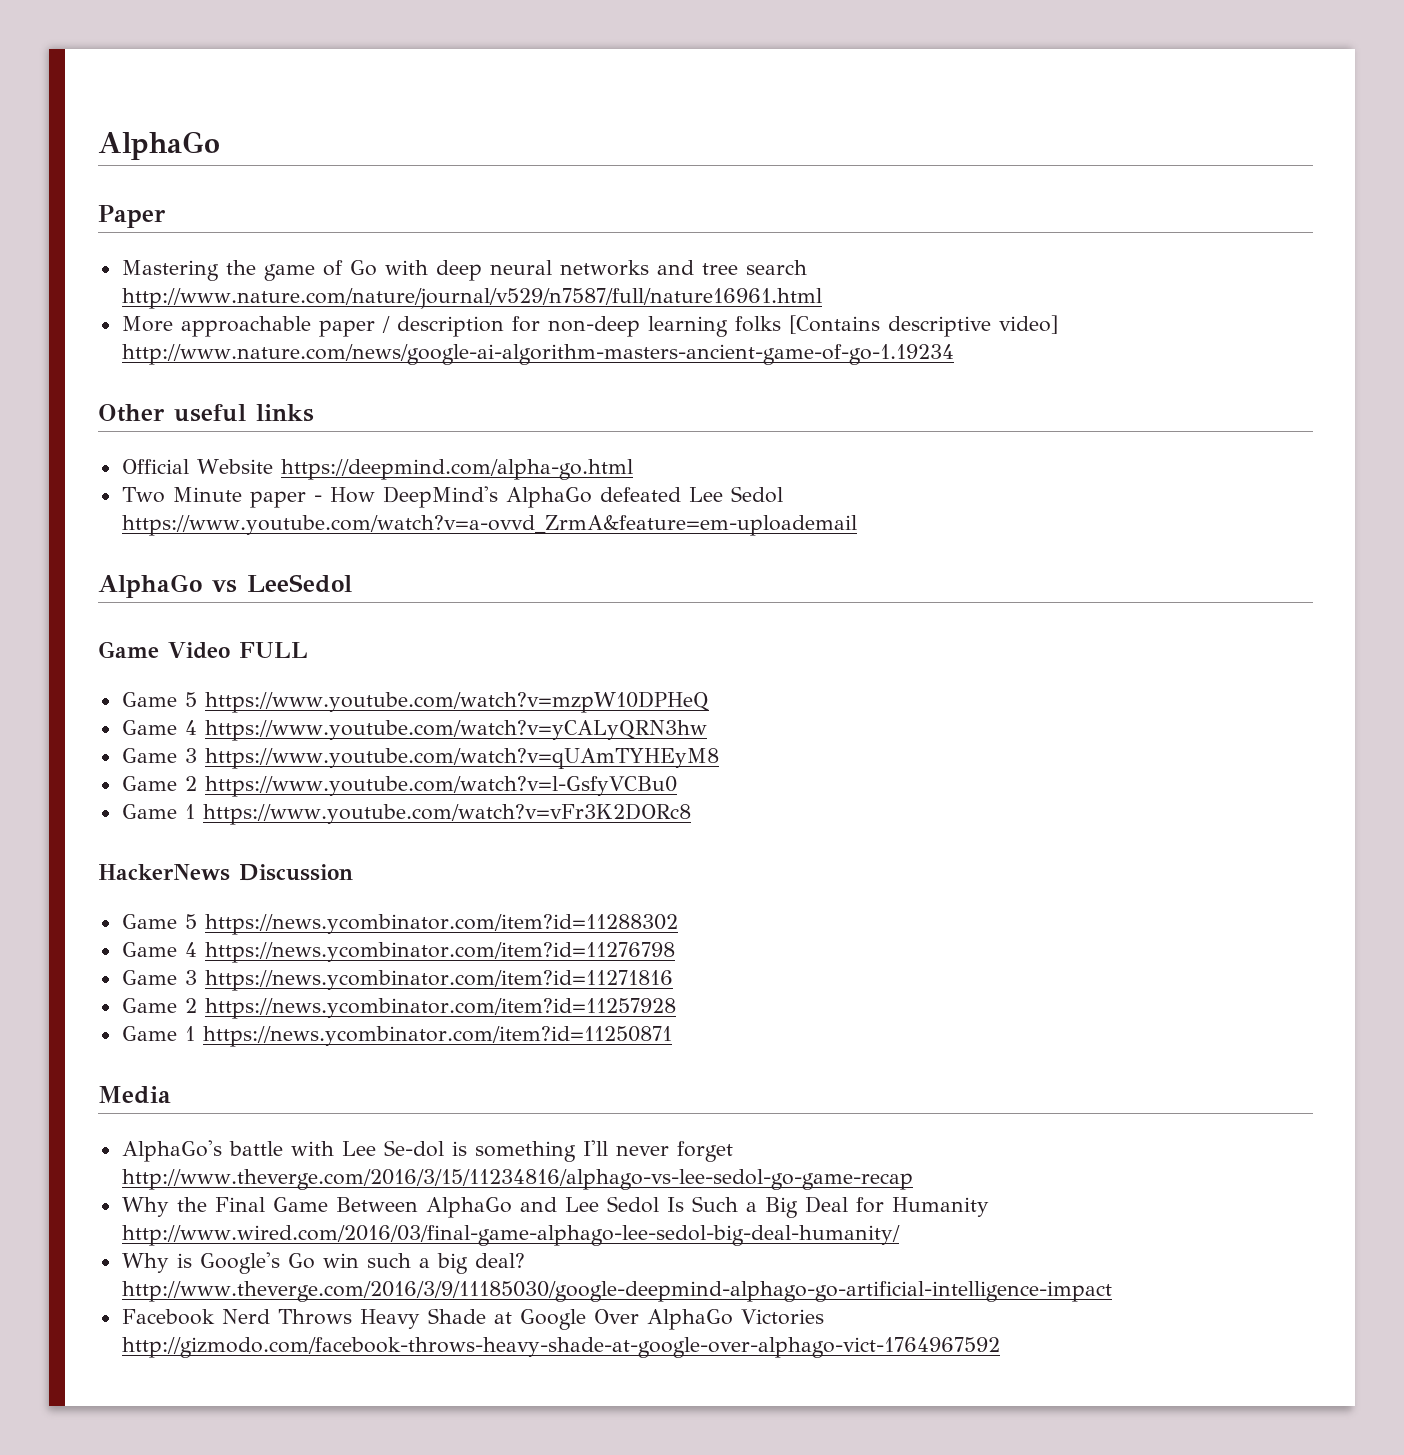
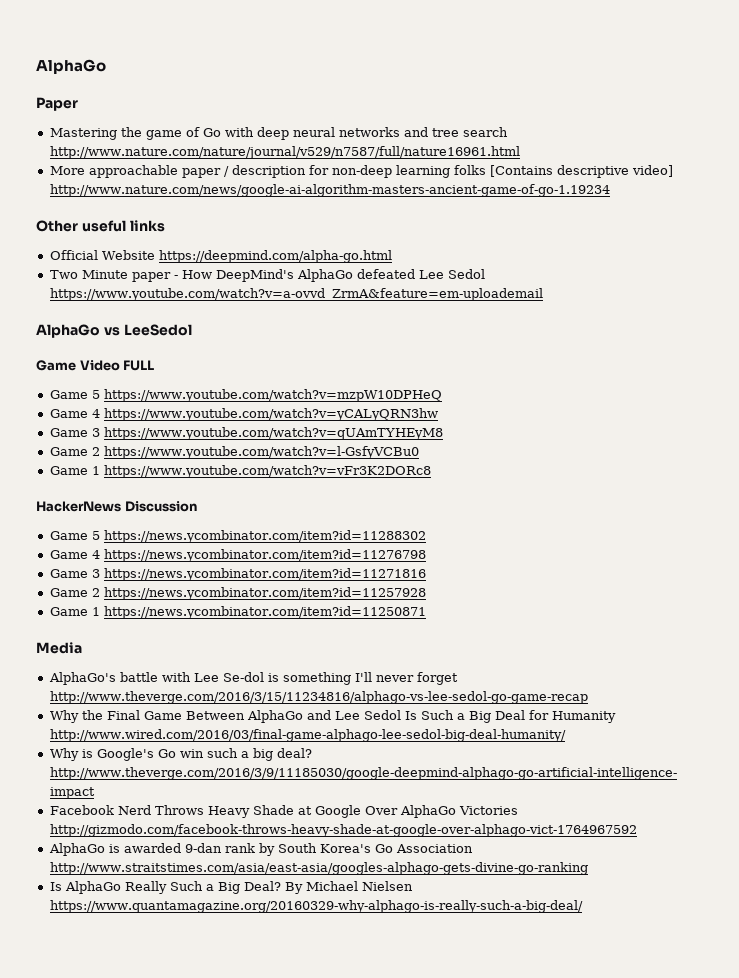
+ AlphaGo is awarded 9-dan rank by South Korea's Go Association http://www.straitstimes.com/asia/east-asia/googles-alphago-gets-divine-go-ranking
+ Is AlphaGo Really Such a Big Deal? By Michael Nielsen https://www.quantamagazine.org/20160329-why-alphago-is-really-such-a-big-deal/

